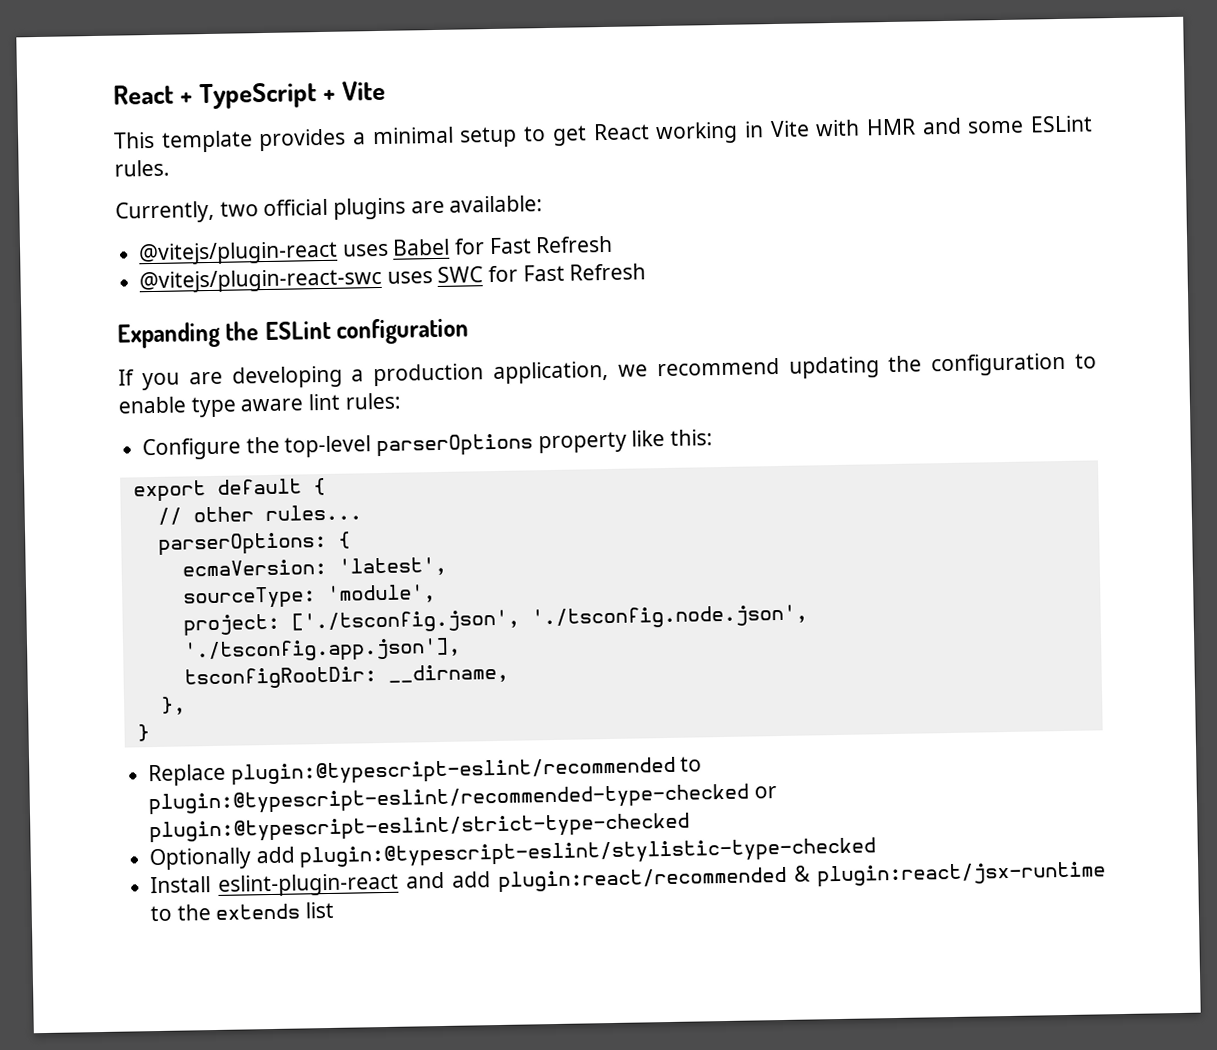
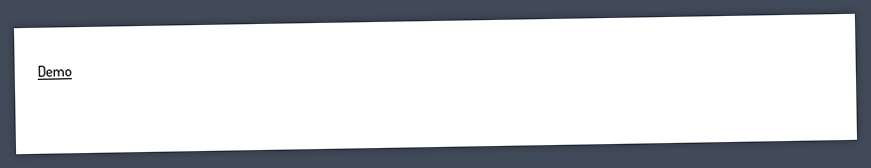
- React + TypeScript + Vite
- This template provides a minimal setup to get React working in Vite with HMR and some ESLint rules.
- Currently, two official plugins are available:
- @vitejs/plugin-react uses Babel for Fast Refresh
- @vitejs/plugin-react-swc uses SWC for Fast Refresh
- Expanding the ESLint configuration
- If you are developing a production application, we recommend updating the configuration to enable type aware lint rules:
- Configure the top-level parserOptions property like this:
- export default {
- // other rules...
- parserOptions: {
- ecmaVersion: 'latest',
- sourceType: 'module',
- project: ['./tsconfig.json', './tsconfig.node.json', './tsconfig.app.json'],
- tsconfigRootDir: __dirname,
- },
- }
- Replace plugin:@typescript-eslint/recommended to plugin:@typescript-eslint/recommended-type-checked or plugin:@typescript-eslint/strict-type-checked
- Optionally add plugin:@typescript-eslint/stylistic-type-checked
- Install eslint-plugin-react and add plugin:react/recommended & plugin:react/jsx-runtime to the extends list
+ Demo

